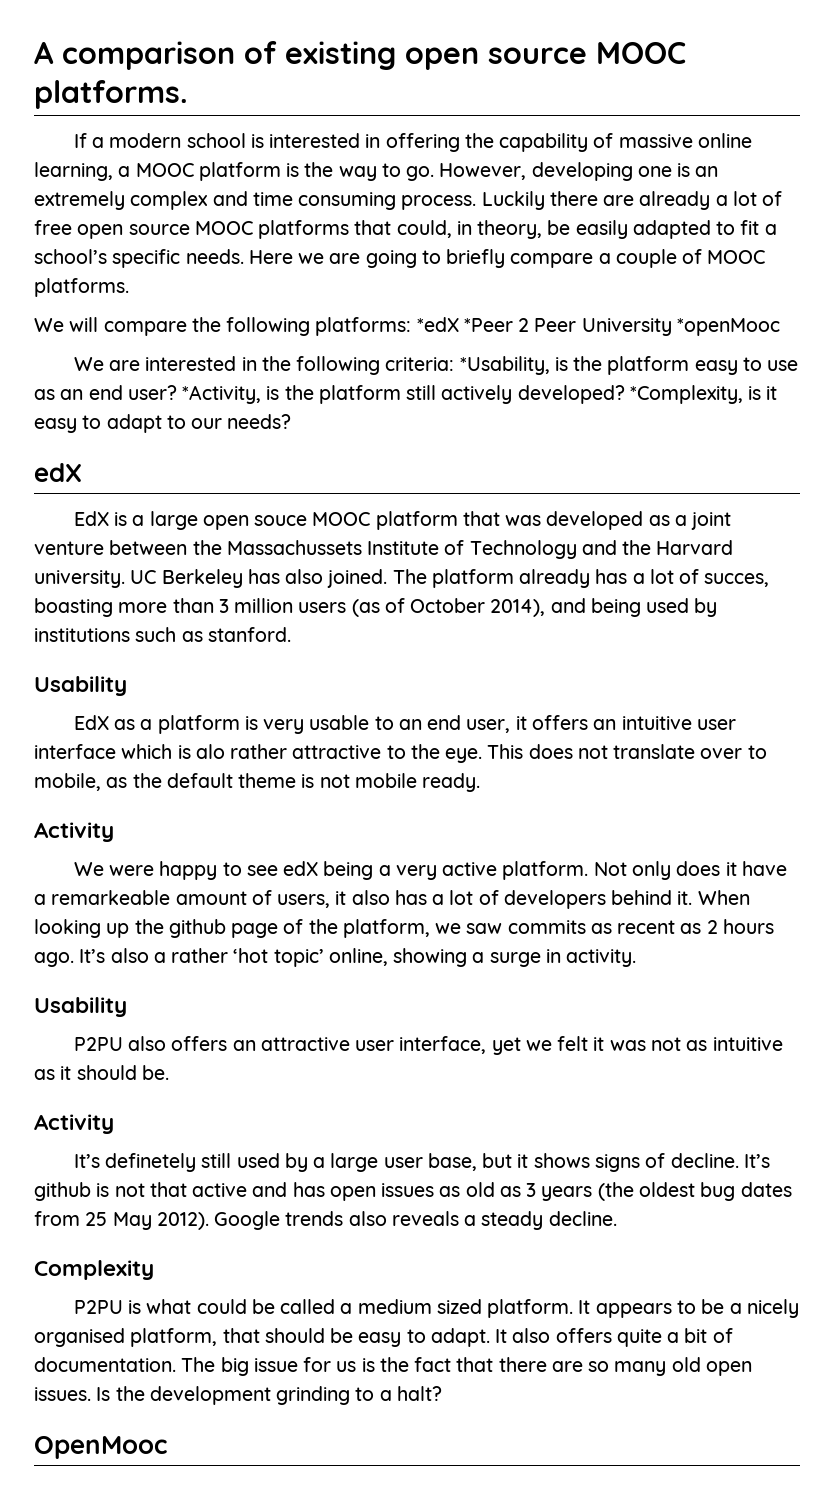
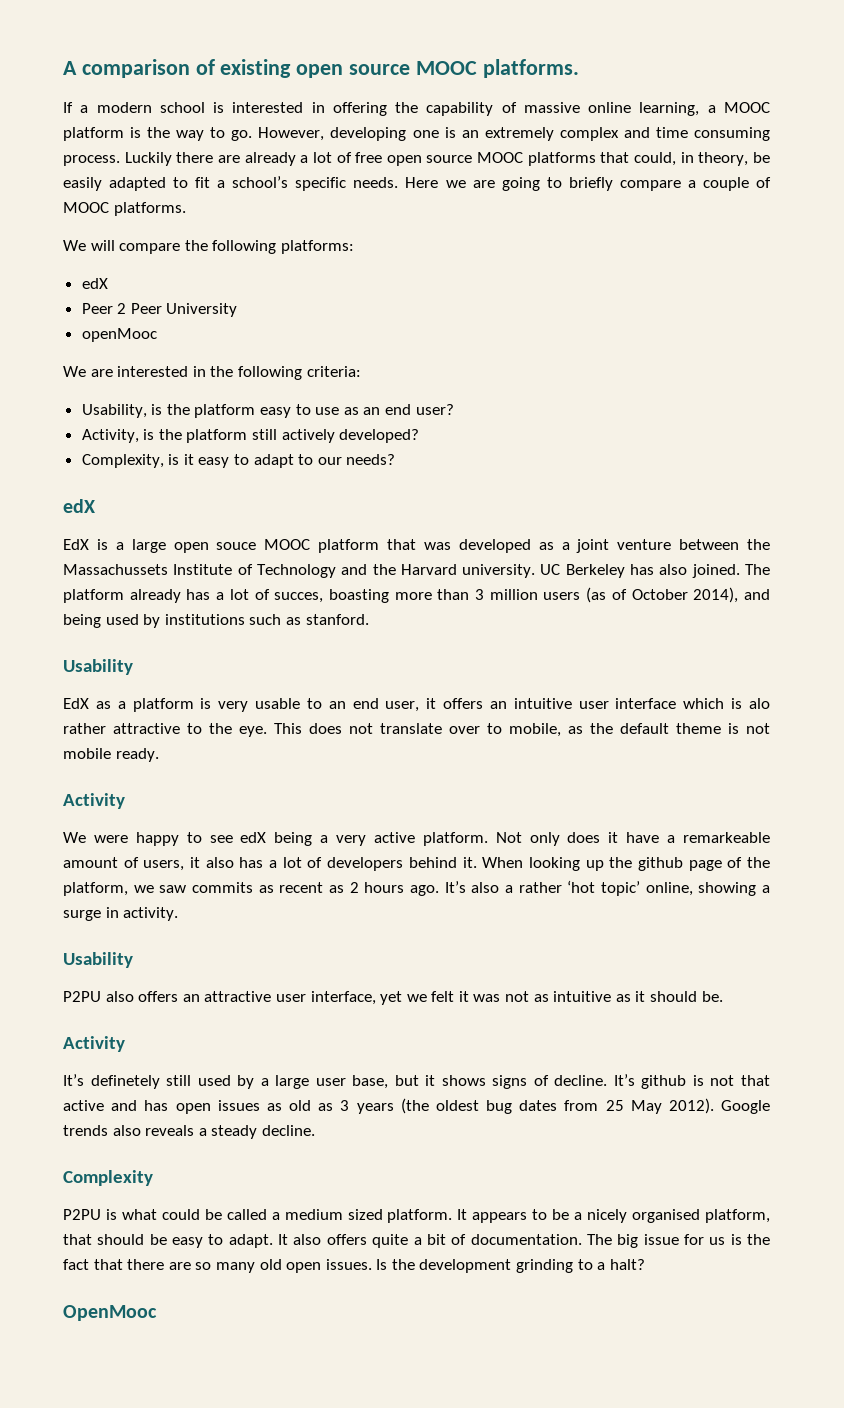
- We will compare the following platforms: *edX *Peer 2 Peer University *openMooc
+ We will compare the following platforms:
+ edX
+ Peer 2 Peer University
+ openMooc
- We are interested in the following criteria: *Usability, is the platform easy to use as an end user? *Activity, is the platform still actively developed? *Complexity, is it easy to adapt to our needs?
+ We are interested in the following criteria:
+ Usability, is the platform easy to use as an end user?
+ Activity, is the platform still actively developed?
+ Complexity, is it easy to adapt to our needs?

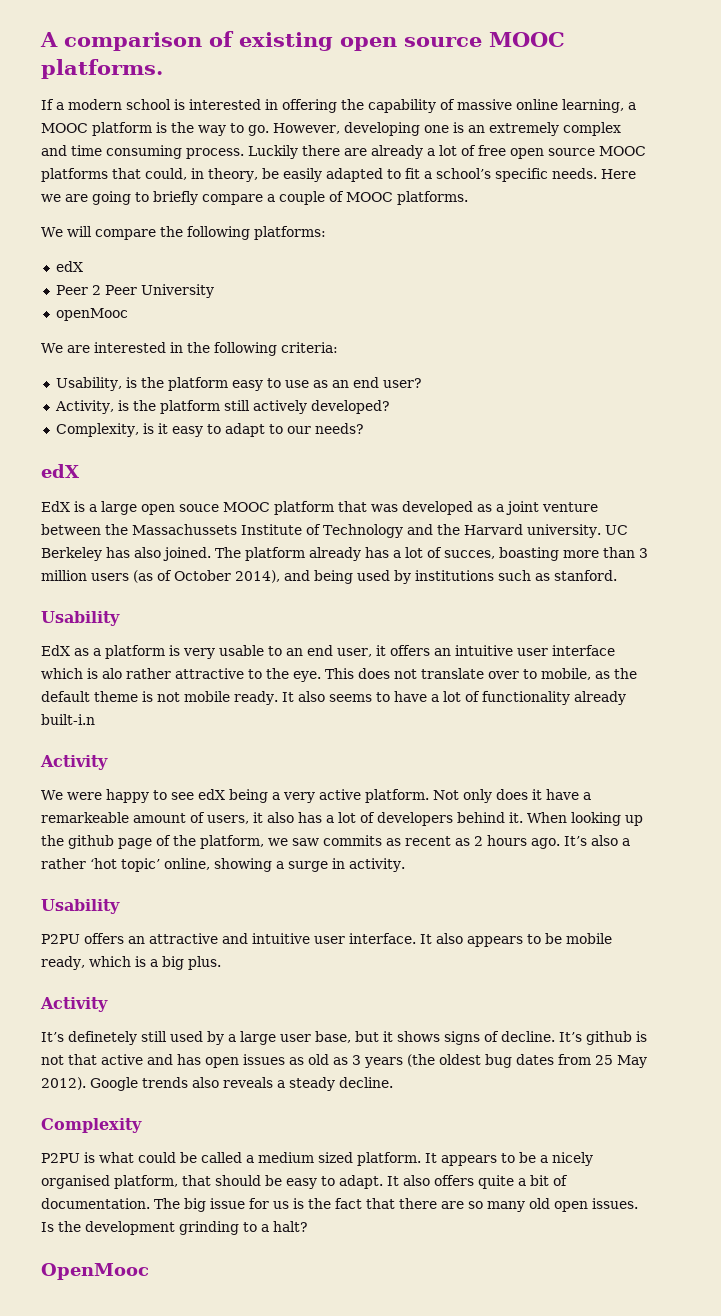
+ It also seems to have a lot of functionality already built-i.n
- P2PU also offers an attractive user interface, yet we felt it was not as intuitive as it should be.
+ P2PU offers an attractive and intuitive user interface. It also appears to be mobile ready, which is a big plus.

